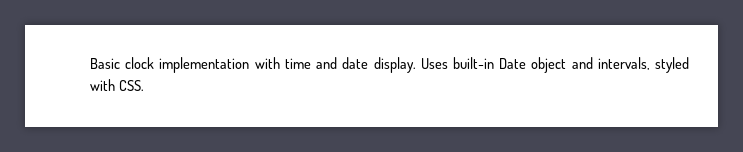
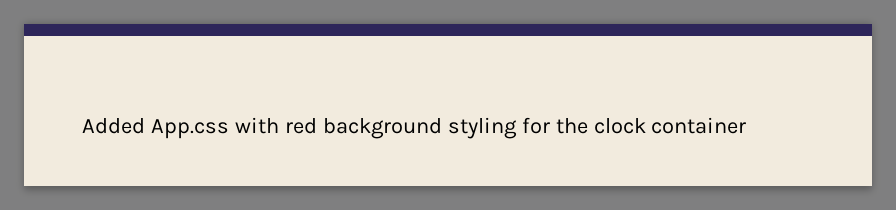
- Basic clock implementation with time and date display. Uses built-in Date object and intervals, styled with CSS.
+ Added App.css with red background styling for the clock container

